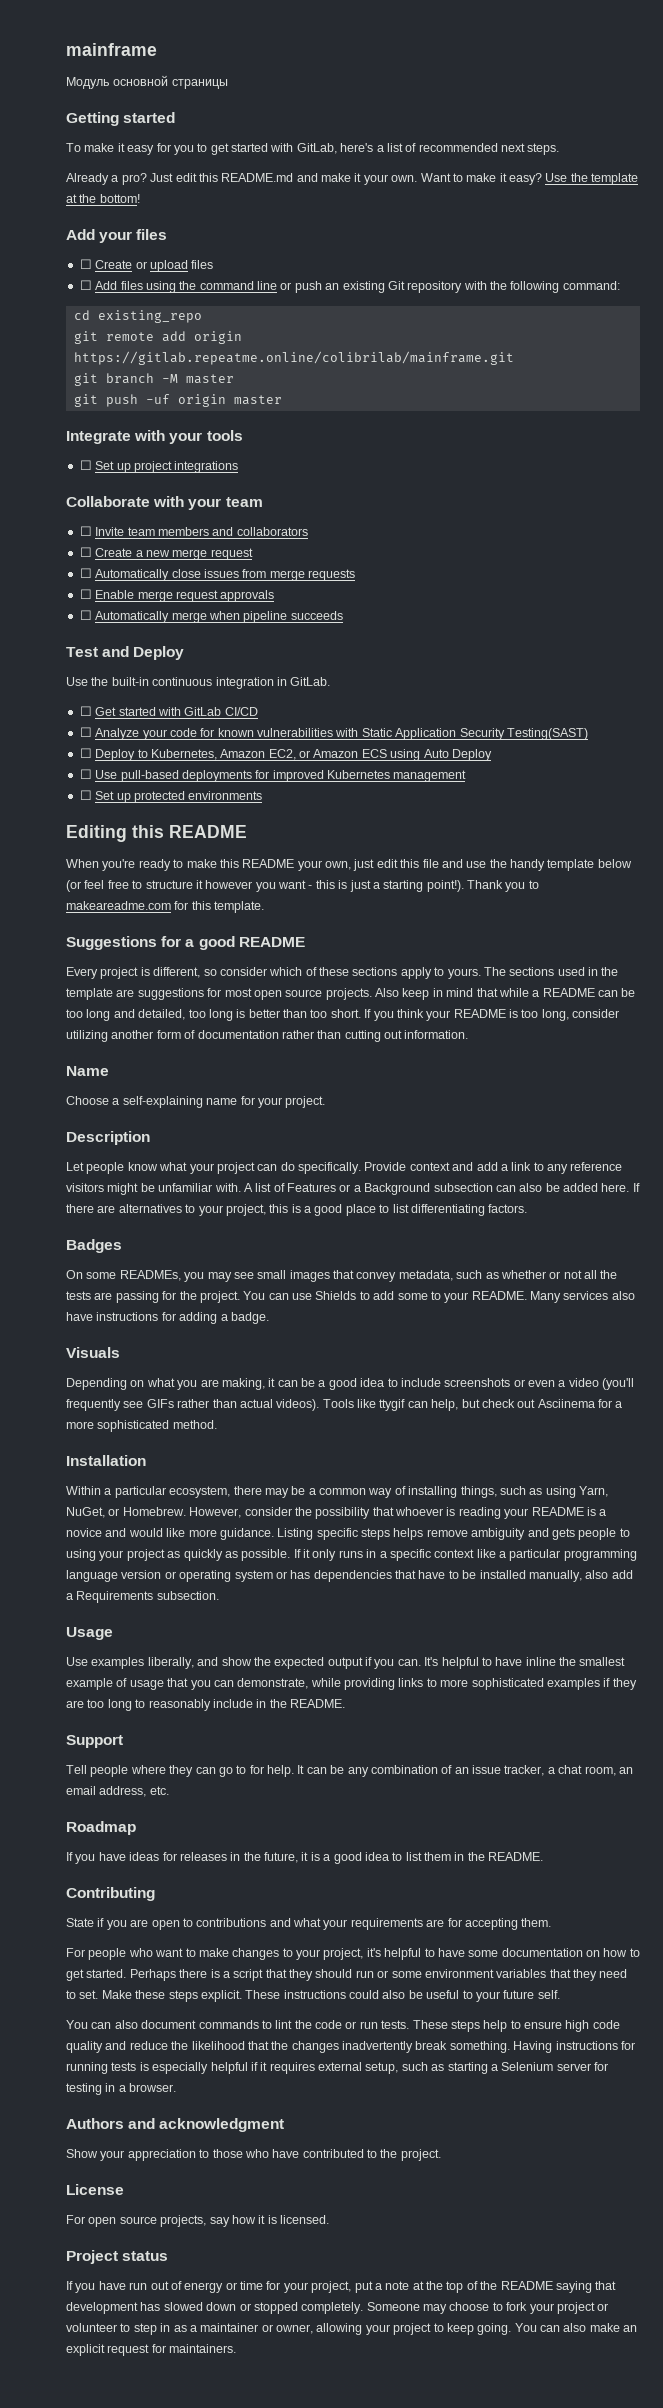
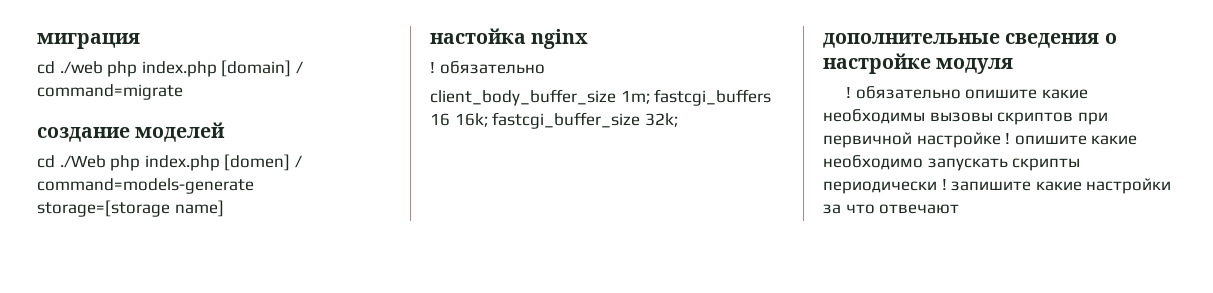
- mainframe
- Модуль основной страницы
- Getting started
- To make it easy for you to get started with GitLab, here's a list of recommended next steps.
- Already a pro? Just edit this README.md and make it your own. Want to make it easy? Use the template at the bottom!
- Add your files
- ☐ Create or upload files
- ☐ Add files using the command line or push an existing Git repository with the following command:
- cd existing_repo
- git remote add origin https://gitlab.repeatme.online/colibrilab/mainframe.git
- git branch -M master
- git push -uf origin master
- Integrate with your tools
- ☐ Set up project integrations
- Collaborate with your team
- ☐ Invite team members and collaborators
- ☐ Create a new merge request
- ☐ Automatically close issues from merge requests
- ☐ Enable merge request approvals
- ☐ Automatically merge when pipeline succeeds
- Test and Deploy
- Use the built-in continuous integration in GitLab.
- ☐ Get started with GitLab CI/CD
- ☐ Analyze your code for known vulnerabilities with Static Application Security Testing(SAST)
- ☐ Deploy to Kubernetes, Amazon EC2, or Amazon ECS using Auto Deploy
- ☐ Use pull-based deployments for improved Kubernetes management
- ☐ Set up protected environments
- Editing this README
- When you're ready to make this README your own, just edit this file and use the handy template below (or feel free to structure it however you want - this is just a starting point!). Thank you to makeareadme.com for this template.
- Suggestions for a good README
- Every project is different, so consider which of these sections apply to yours. The sections used in the template are suggestions for most open source projects. Also keep in mind that while a README can be too long and detailed, too long is better than too short. If you think your README is too long, consider utilizing another form of documentation rather than cutting out information.
- Name
- Choose a self-explaining name for your project.
- Description
- Let people know what your project can do specifically. Provide context and add a link to any reference visitors might be unfamiliar with. A list of Features or a Background subsection can also be added here. If there are alternatives to your project, this is a good place to list differentiating factors.
- Badges
- On some READMEs, you may see small images that convey metadata, such as whether or not all the tests are passing for the project. You can use Shields to add some to your README. Many services also have instructions for adding a badge.
- Visuals
- Depending on what you are making, it can be a good idea to include screenshots or even a video (you'll frequently see GIFs rather than actual videos). Tools like ttygif can help, but check out Asciinema for a more sophisticated method.
- Installation
- Within a particular ecosystem, there may be a common way of installing things, such as using Yarn, NuGet, or Homebrew. However, consider the possibility that whoever is reading your README is a novice and would like more guidance. Listing specific steps helps remove ambiguity and gets people to using your project as quickly as possible. If it only runs in a specific context like a particular programming language version or operating system or has dependencies that have to be installed manually, also add a Requirements subsection.
- Usage
- Use examples liberally, and show the expected output if you can. It's helpful to have inline the smallest example of usage that you can demonstrate, while providing links to more sophisticated examples if they are too long to reasonably include in the README.
- Support
- Tell people where they can go to for help. It can be any combination of an issue tracker, a chat room, an email address, etc.
- Roadmap
- If you have ideas for releases in the future, it is a good idea to list them in the README.
- Contributing
- State if you are open to contributions and what your requirements are for accepting them.
- For people who want to make changes to your project, it's helpful to have some documentation on how to get started. Perhaps there is a script that they should run or some environment variables that they need to set. Make these steps explicit. These instructions could also be useful to your future self.
- You can also document commands to lint the code or run tests. These steps help to ensure high code quality and reduce the likelihood that the changes inadvertently break something. Having instructions for running tests is especially helpful if it requires external setup, such as starting a Selenium server for testing in a browser.
- Authors and acknowledgment
- Show your appreciation to those who have contributed to the project.
- License
- For open source projects, say how it is licensed.
- Project status
- If you have run out of energy or time for your project, put a note at the top of the README saying that development has slowed down or stopped completely. Someone may choose to fork your project or volunteer to step in as a maintainer or owner, allowing your project to keep going. You can also make an explicit request for maintainers.
+ миграция
+ cd ./web php index.php [domain] / command=migrate
+ создание моделей
+ cd ./Web php index.php [domen] / command=models-generate storage=[storage name]
+ настойка nginx
+ ! обязательно
+ client_body_buffer_size 1m; fastcgi_buffers 16 16k; fastcgi_buffer_size 32k;
+ дополнительные сведения о настройке модуля
+ ! обязательно опишите какие необходимы вызовы скриптов при первичной настройке ! опишите какие необходимо запускать скрипты периодически ! запишите какие настройки за что отвечают

